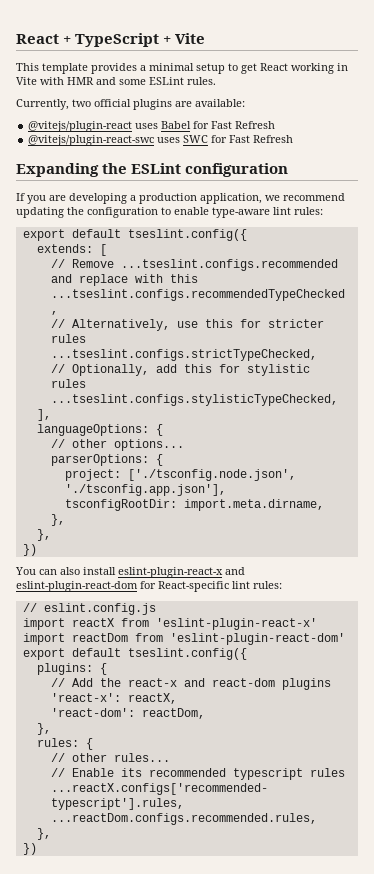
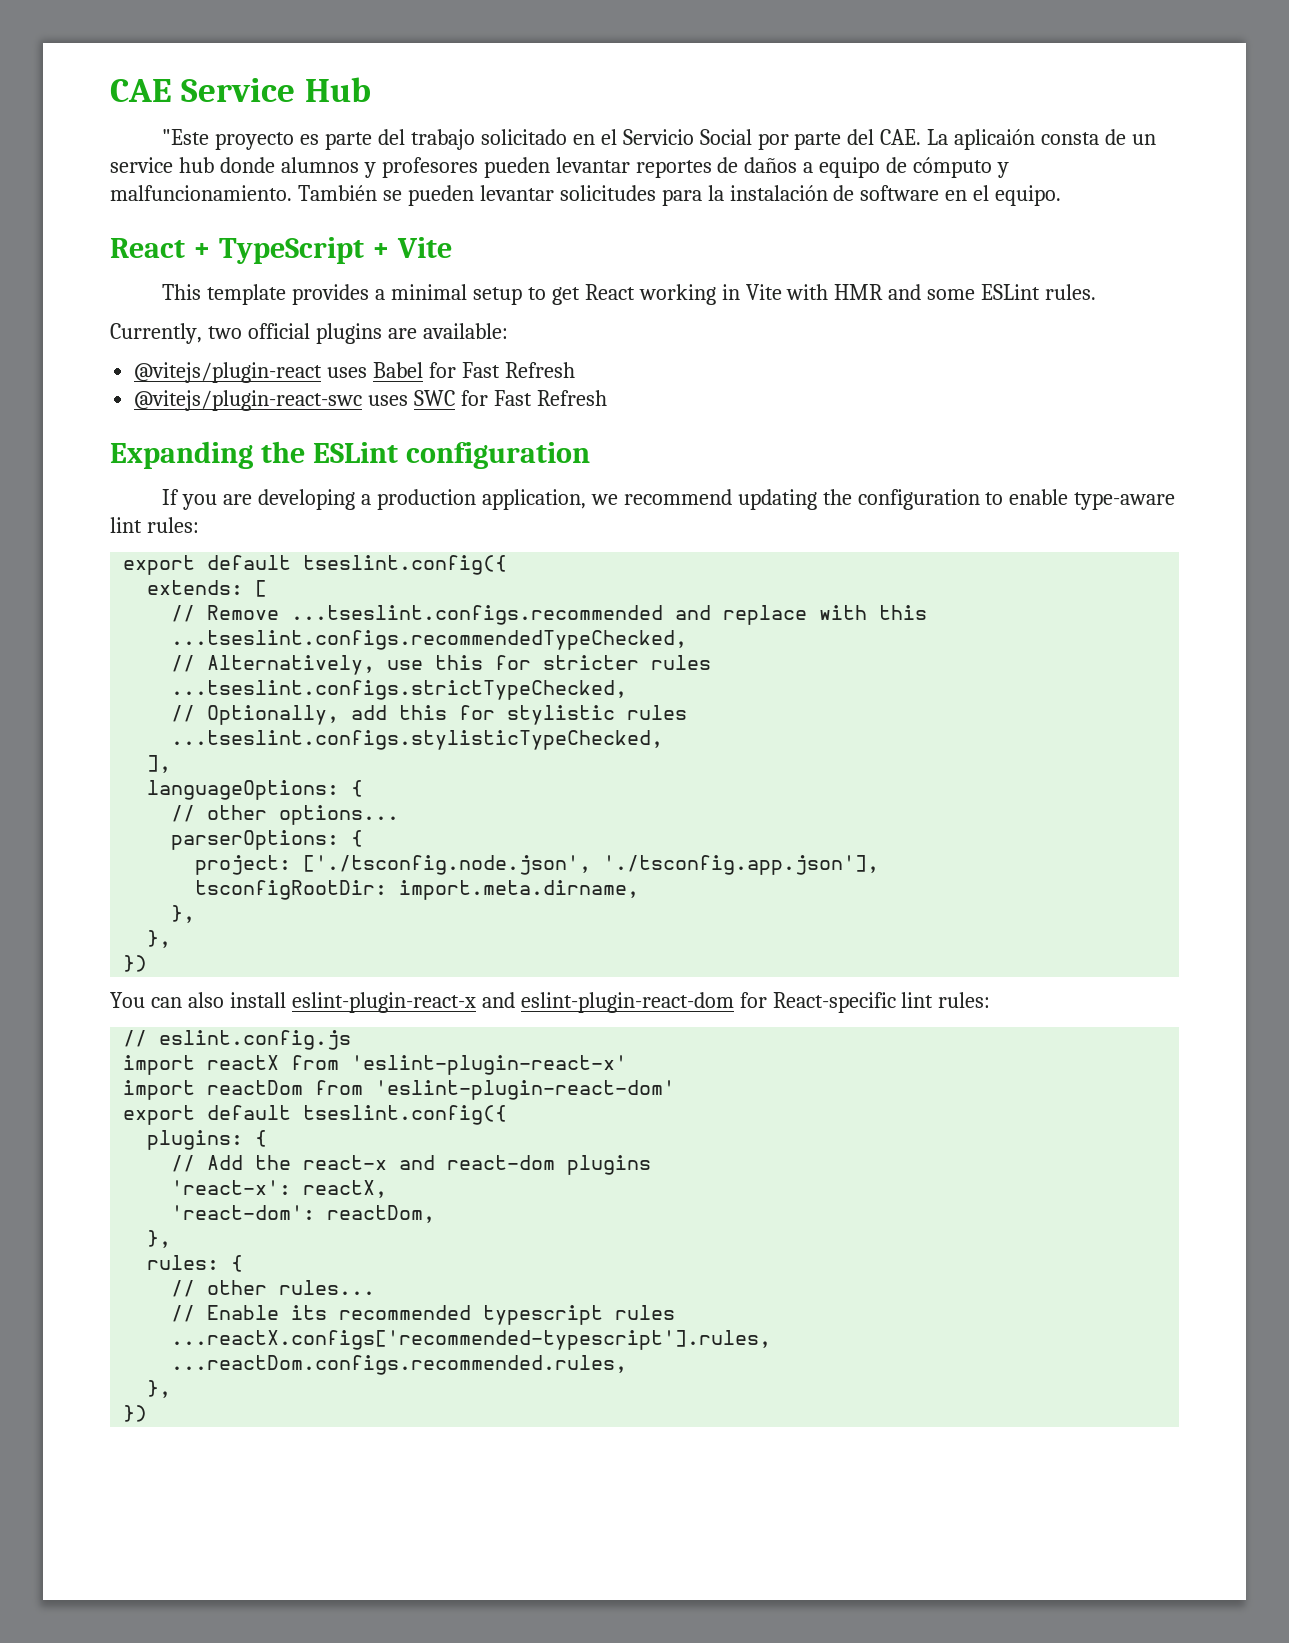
+ CAE Service Hub
+ "Este proyecto es parte del trabajo solicitado en el Servicio Social por parte del CAE. La aplicaión consta de un service hub donde alumnos y profesores pueden levantar reportes de daños a equipo de cómputo y malfuncionamiento. También se pueden levantar solicitudes para la instalación de software en el equipo.

